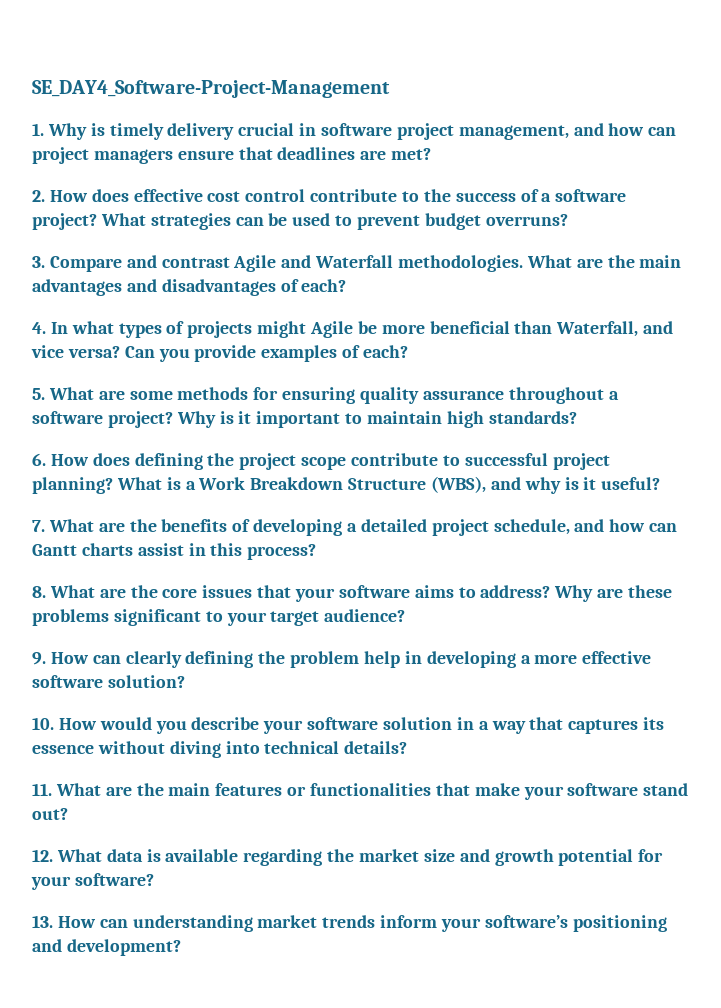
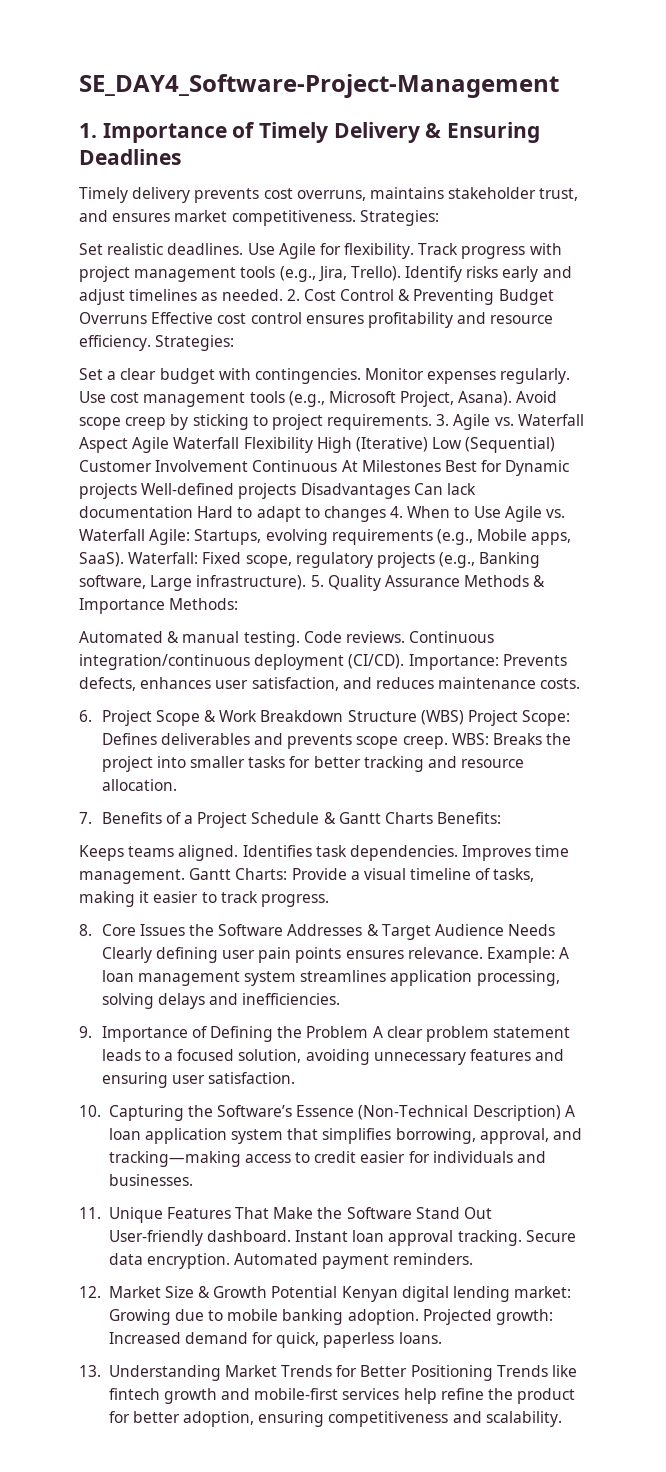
- 1. Why is timely delivery crucial in software project management, and how can project managers ensure that deadlines are met?
- 2. How does effective cost control contribute to the success of a software project? What strategies can be used to prevent budget overruns?
- 3. Compare and contrast Agile and Waterfall methodologies. What are the main advantages and disadvantages of each?
- 4. In what types of projects might Agile be more beneficial than Waterfall, and vice versa? Can you provide examples of each?
- 5. What are some methods for ensuring quality assurance throughout a software project? Why is it important to maintain high standards?
- 6. How does defining the project scope contribute to successful project planning? What is a Work Breakdown Structure (WBS), and why is it useful?
- 7. What are the benefits of developing a detailed project schedule, and how can Gantt charts assist in this process?
- 8. What are the core issues that your software aims to address? Why are these problems significant to your target audience?
- 9. How can clearly defining the problem help in developing a more effective software solution?
- 10. How would you describe your software solution in a way that captures its essence without diving into technical details?
- 11. What are the main features or functionalities that make your software stand out?
- 12. What data is available regarding the market size and growth potential for your software?
- 13. How can understanding market trends inform your software’s positioning and development?
+ 1. Importance of Timely Delivery & Ensuring Deadlines
+ Timely delivery prevents cost overruns, maintains stakeholder trust, and ensures market competitiveness. Strategies:
+ Set realistic deadlines. Use Agile for flexibility. Track progress with project management tools (e.g., Jira, Trello). Identify risks early and adjust timelines as needed. 2. Cost Control & Preventing Budget Overruns Effective cost control ensures profitability and resource efficiency. Strategies:
+ Set a clear budget with contingencies. Monitor expenses regularly. Use cost management tools (e.g., Microsoft Project, Asana). Avoid scope creep by sticking to project requirements. 3. Agile vs. Waterfall Aspect Agile Waterfall Flexibility High (Iterative) Low (Sequential) Customer Involvement Continuous At Milestones Best for Dynamic projects Well-defined projects Disadvantages Can lack documentation Hard to adapt to changes 4. When to Use Agile vs. Waterfall Agile: Startups, evolving requirements (e.g., Mobile apps, SaaS). Waterfall: Fixed scope, regulatory projects (e.g., Banking software, Large infrastructure). 5. Quality Assurance Methods & Importance Methods:
+ Automated & manual testing. Code reviews. Continuous integration/continuous deployment (CI/CD). Importance: Prevents defects, enhances user satisfaction, and reduces maintenance costs.
+ 6. Project Scope & Work Breakdown Structure (WBS) Project Scope: Defines deliverables and prevents scope creep. WBS: Breaks the project into smaller tasks for better tracking and resource allocation.
+ 7. Benefits of a Project Schedule & Gantt Charts Benefits:
+ Keeps teams aligned. Identifies task dependencies. Improves time management. Gantt Charts: Provide a visual timeline of tasks, making it easier to track progress.
+ 8. Core Issues the Software Addresses & Target Audience Needs Clearly defining user pain points ensures relevance. Example: A loan management system streamlines application processing, solving delays and inefficiencies.
+ 9. Importance of Defining the Problem A clear problem statement leads to a focused solution, avoiding unnecessary features and ensuring user satisfaction.
+ 10. Capturing the Software’s Essence (Non-Technical Description) A loan application system that simplifies borrowing, approval, and tracking—making access to credit easier for individuals and businesses.
+ 11. Unique Features That Make the Software Stand Out User-friendly dashboard. Instant loan approval tracking. Secure data encryption. Automated payment reminders.
+ 12. Market Size & Growth Potential Kenyan digital lending market: Growing due to mobile banking adoption. Projected growth: Increased demand for quick, paperless loans.
+ 13. Understanding Market Trends for Better Positioning Trends like fintech growth and mobile-first services help refine the product for better adoption, ensuring competitiveness and scalability.

